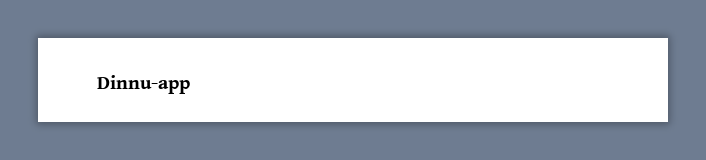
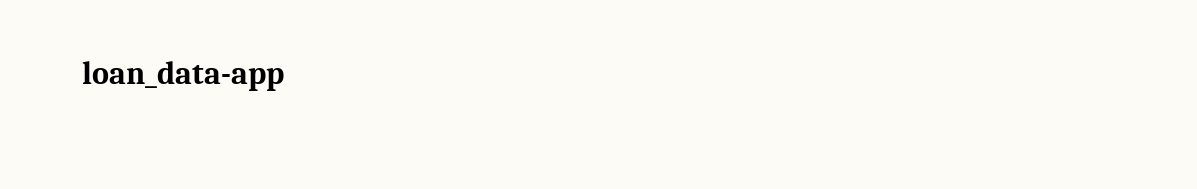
- Dinnu-app
+ loan_data-app

